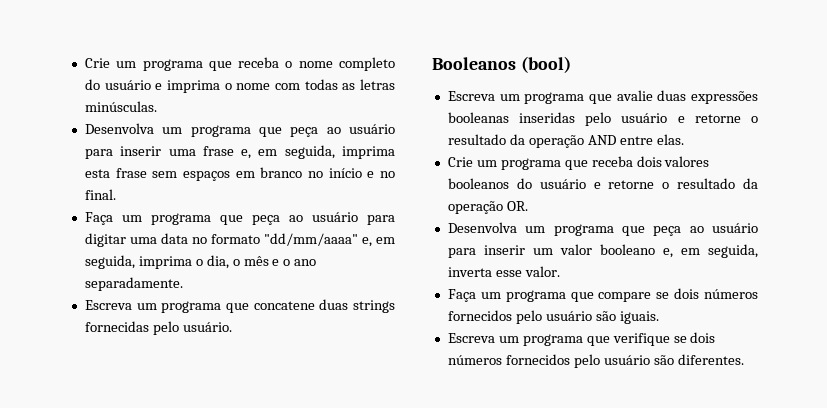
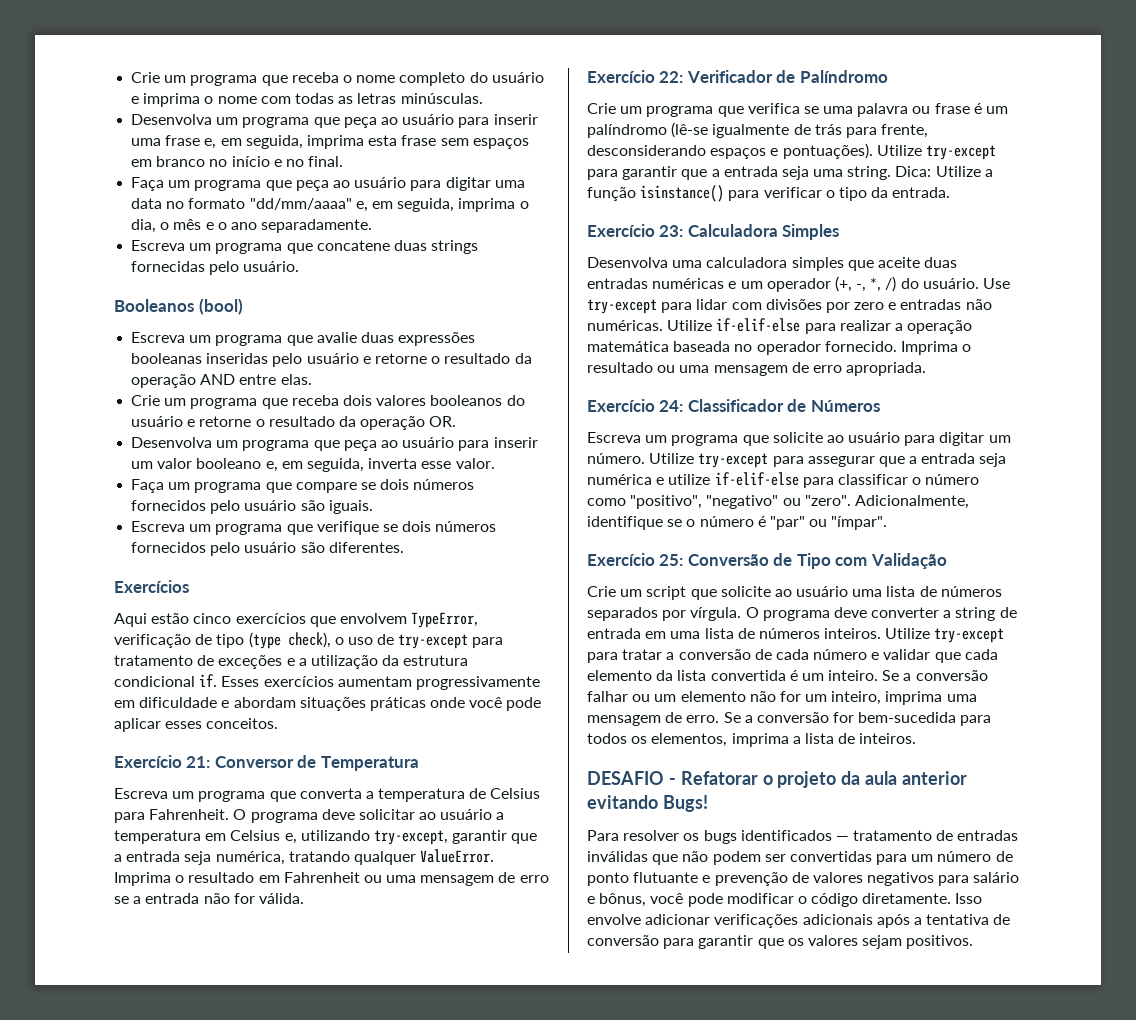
+ Exercícios
+ Aqui estão cinco exercícios que envolvem TypeError, verificação de tipo (type check), o uso de try-except para tratamento de exceções e a utilização da estrutura condicional if. Esses exercícios aumentam progressivamente em dificuldade e abordam situações práticas onde você pode aplicar esses conceitos.
+ Exercício 21: Conversor de Temperatura
+ Escreva um programa que converta a temperatura de Celsius para Fahrenheit. O programa deve solicitar ao usuário a temperatura em Celsius e, utilizando try-except, garantir que a entrada seja numérica, tratando qualquer ValueError. Imprima o resultado em Fahrenheit ou uma mensagem de erro se a entrada não for válida.
+ Exercício 22: Verificador de Palíndromo
+ Crie um programa que verifica se uma palavra ou frase é um palíndromo (lê-se igualmente de trás para frente, desconsiderando espaços e pontuações). Utilize try-except para garantir que a entrada seja uma string. Dica: Utilize a função isinstance() para verificar o tipo da entrada.
+ Exercício 23: Calculadora Simples
+ Desenvolva uma calculadora simples que aceite duas entradas numéricas e um operador (+, -, *, /) do usuário. Use try-except para lidar com divisões por zero e entradas não numéricas. Utilize if-elif-else para realizar a operação matemática baseada no operador fornecido. Imprima o resultado ou uma mensagem de erro apropriada.
+ Exercício 24: Classificador de Números
+ Escreva um programa que solicite ao usuário para digitar um número. Utilize try-except para assegurar que a entrada seja numérica e utilize if-elif-else para classificar o número como "positivo", "negativo" ou "zero". Adicionalmente, identifique se o número é "par" ou "ímpar".
+ Exercício 25: Conversão de Tipo com Validação
+ Crie um script que solicite ao usuário uma lista de números separados por vírgula. O programa deve converter a string de entrada em uma lista de números inteiros. Utilize try-except para tratar a conversão de cada número e validar que cada elemento da lista convertida é um inteiro. Se a conversão falhar ou um elemento não for um inteiro, imprima uma mensagem de erro. Se a conversão for bem-sucedida para todos os elementos, imprima a lista de inteiros.
+ DESAFIO - Refatorar o projeto da aula anterior evitando Bugs!
+ Para resolver os bugs identificados — tratamento de entradas inválidas que não podem ser convertidas para um número de ponto flutuante e prevenção de valores negativos para salário e bônus, você pode modificar o código diretamente. Isso envolve adicionar verificações adicionais após a tentativa de conversão para garantir que os valores sejam positivos.

